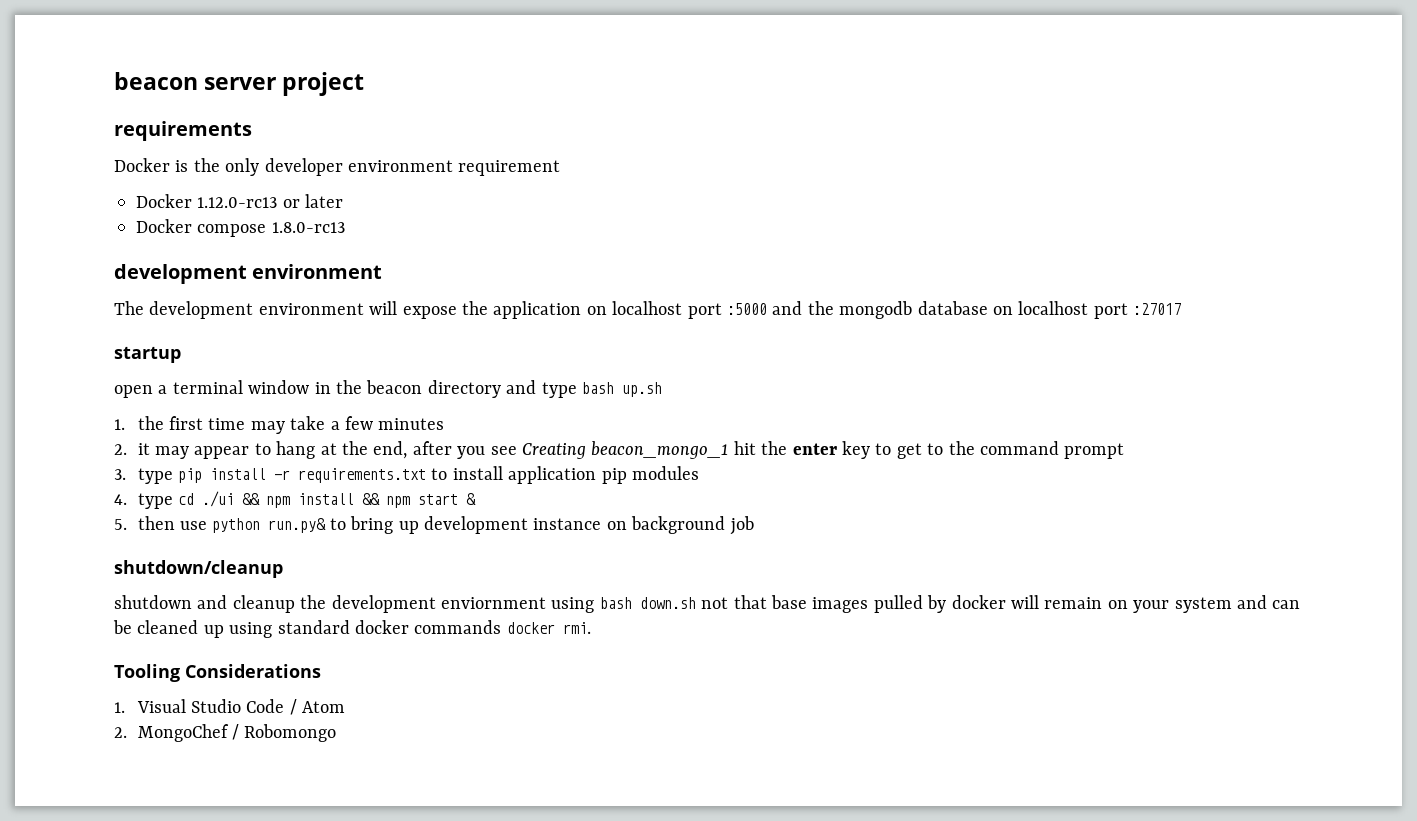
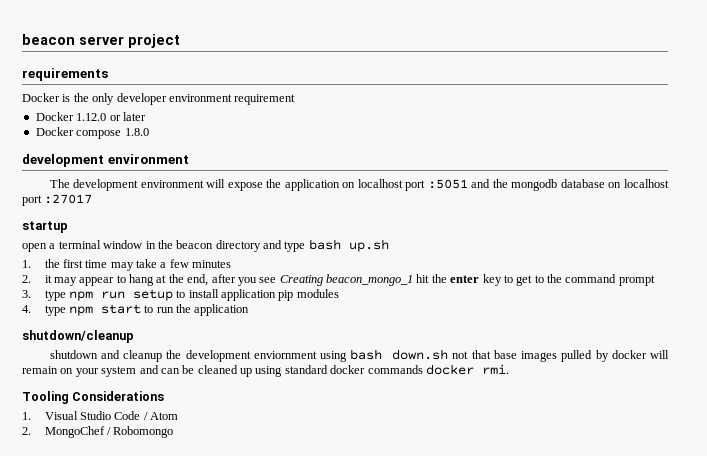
- Docker 1.12.0-rc13 or later
+ Docker 1.12.0 or later
- Docker compose 1.8.0-rc13
+ Docker compose 1.8.0
- The development environment will expose the application on localhost port :5000 and the mongodb database on localhost port :27017
+ The development environment will expose the application on localhost port :5051 and the mongodb database on localhost port :27017
- 3. type pip install -r requirements.txt to install application pip modules
+ 3. type npm run setup to install application pip modules
- 4. type cd ./ui && npm install && npm start &
- 5. then use python run.py& to bring up development instance on background job
+ 4. type npm start to run the application

